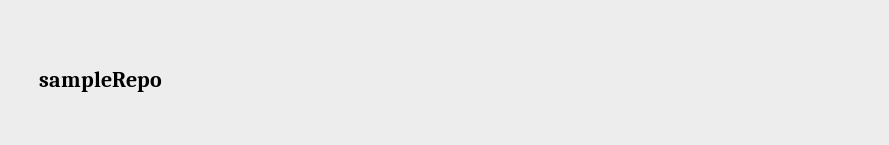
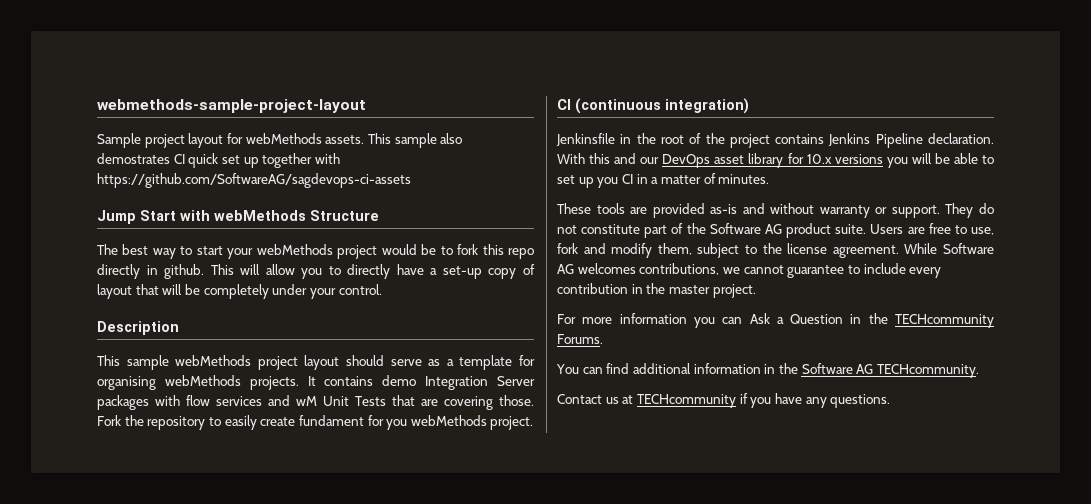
- sampleRepo
+ webmethods-sample-project-layout
+ Sample project layout for webMethods assets. This sample also demostrates CI quick set up together with https://github.com/SoftwareAG/sagdevops-ci-assets
+ Jump Start with webMethods Structure
+ The best way to start your webMethods project would be to fork this repo directly in github. This will allow you to directly have a set-up copy of layout that will be completely under your control.
+ Description
+ This sample webMethods project layout should serve as a template for organising webMethods projects. It contains demo Integration Server packages with flow services and wM Unit Tests that are covering those. Fork the repository to easily create fundament for you webMethods project.
+ CI (continuous integration)
+ Jenkinsfile in the root of the project contains Jenkins Pipeline declaration. With this and our DevOps asset library for 10.x versions you will be able to set up you CI in a matter of minutes.
+ These tools are provided as-is and without warranty or support. They do not constitute part of the Software AG product suite. Users are free to use, fork and modify them, subject to the license agreement. While Software AG welcomes contributions, we cannot guarantee to include every contribution in the master project.
+ For more information you can Ask a Question in the TECHcommunity Forums.
+ You can find additional information in the Software AG TECHcommunity.
+ Contact us at TECHcommunity if you have any questions.

